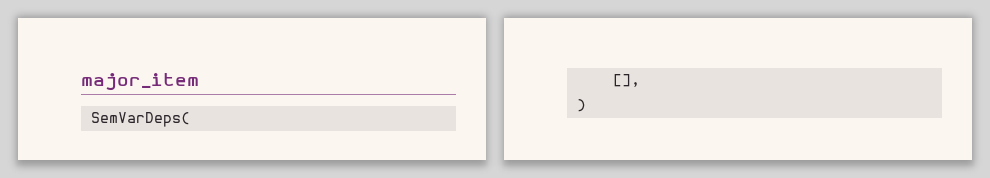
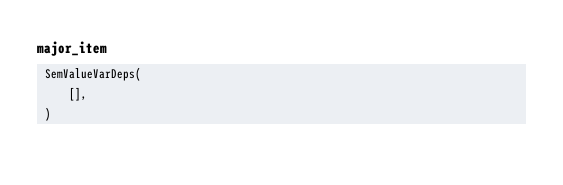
- SemVarDeps(
+ SemValueVarDeps(

